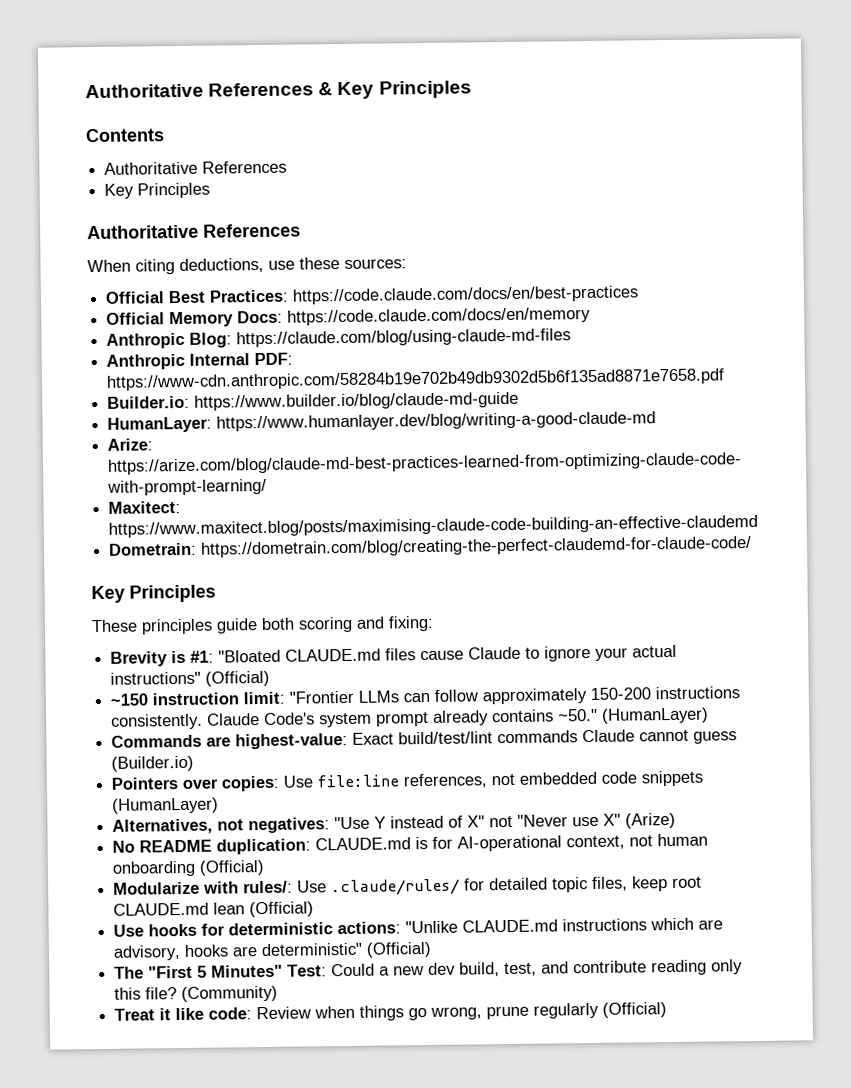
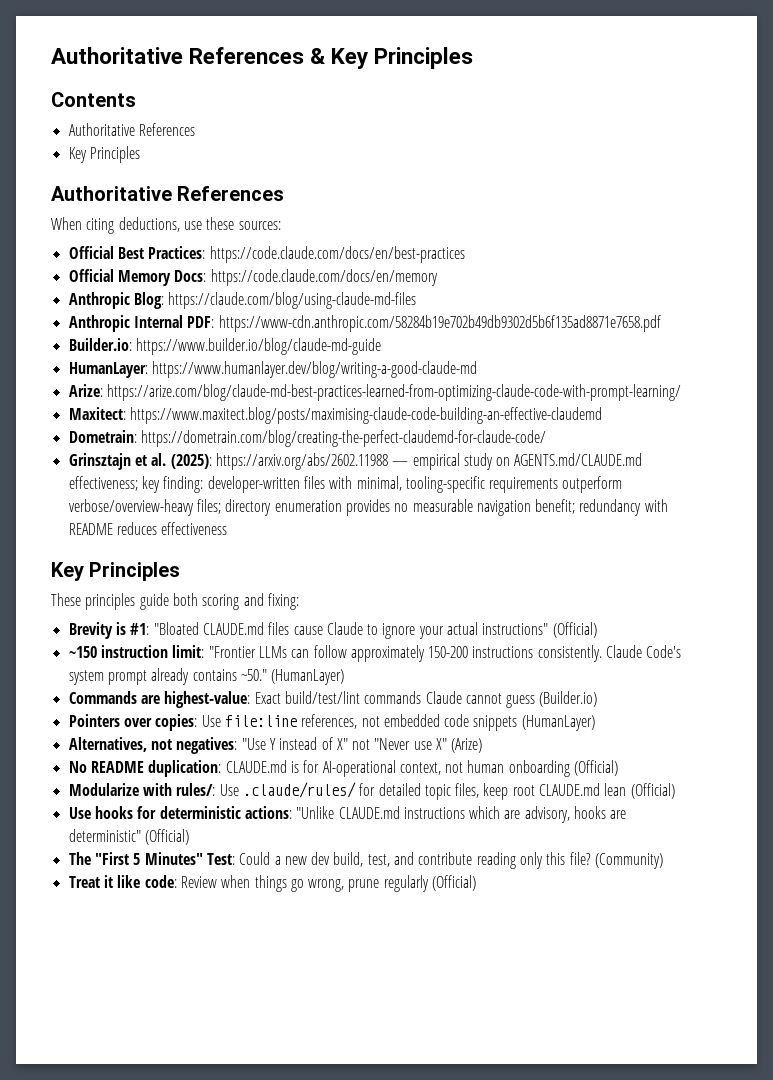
+ Grinsztajn et al. (2025): https://arxiv.org/abs/2602.11988 — empirical study on AGENTS.md/CLAUDE.md effectiveness; key finding: developer-written files with minimal, tooling-specific requirements outperform verbose/overview-heavy files; directory enumeration provides no measurable navigation benefit; redundancy with README reduces effectiveness

